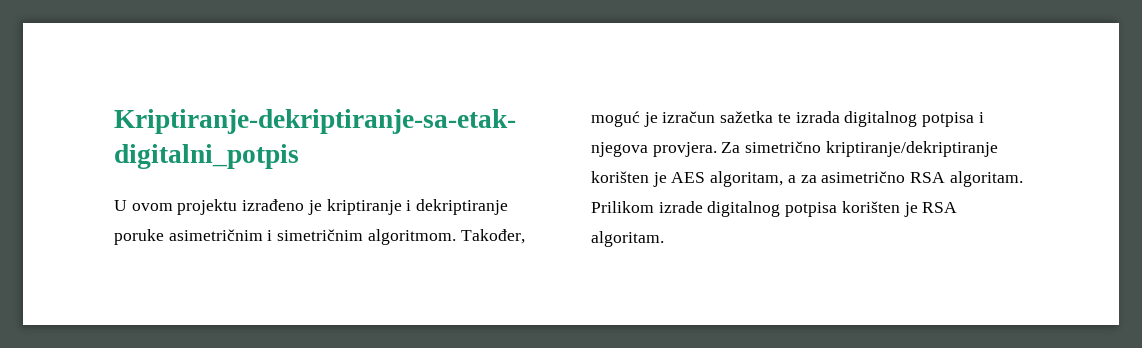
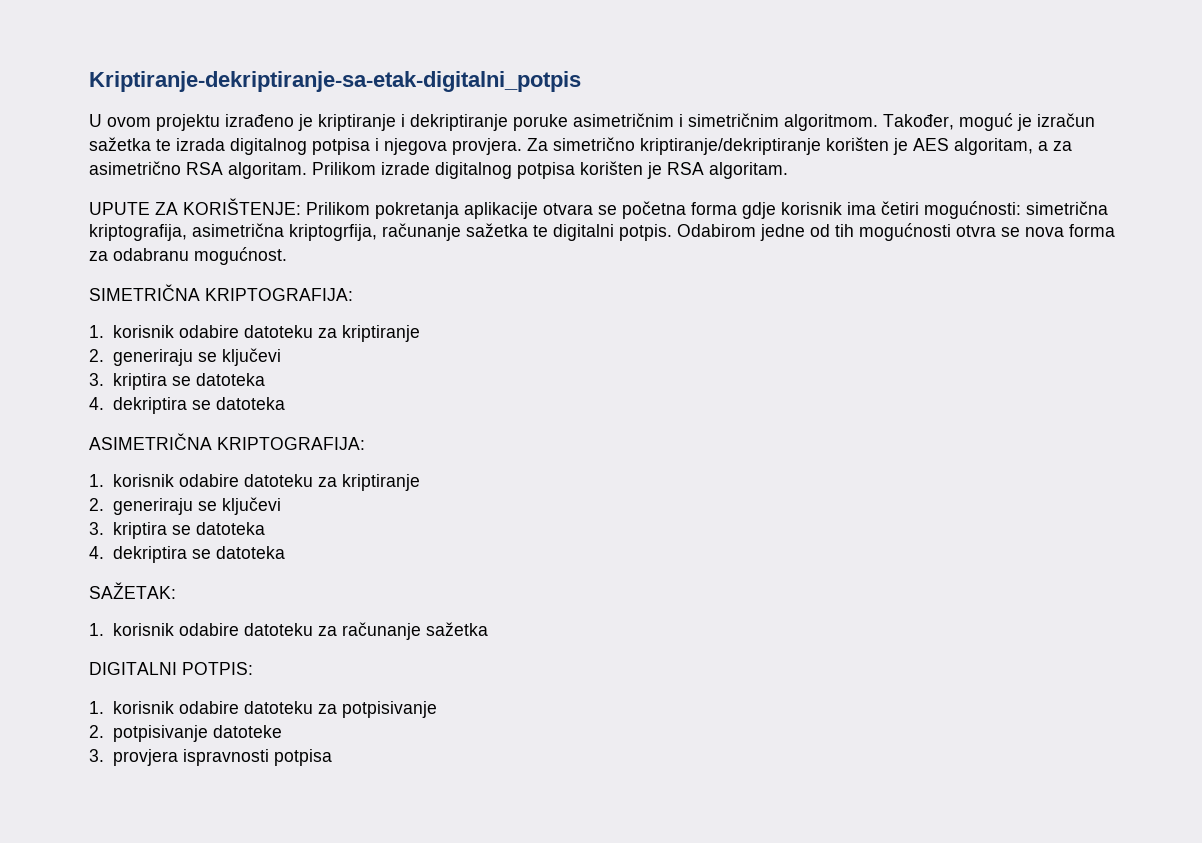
+ UPUTE ZA KORIŠTENJE: Prilikom pokretanja aplikacije otvara se početna forma gdje korisnik ima četiri mogućnosti: simetrična kriptografija, asimetrična kriptogrfija, računanje sažetka te digitalni potpis. Odabirom jedne od tih mogućnosti otvra se nova forma za odabranu mogućnost.
+ SIMETRIČNA KRIPTOGRAFIJA:
+ 1. korisnik odabire datoteku za kriptiranje
+ 2. generiraju se ključevi
+ 3. kriptira se datoteka
+ 4. dekriptira se datoteka
+ ASIMETRIČNA KRIPTOGRAFIJA:
+ 1. korisnik odabire datoteku za kriptiranje
+ 2. generiraju se ključevi
+ 3. kriptira se datoteka
+ 4. dekriptira se datoteka
+ SAŽETAK:
+ 1. korisnik odabire datoteku za računanje sažetka
+ DIGITALNI POTPIS:
+ 1. korisnik odabire datoteku za potpisivanje
+ 2. potpisivanje datoteke
+ 3. provjera ispravnosti potpisa

